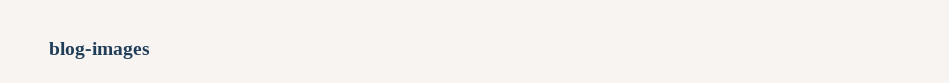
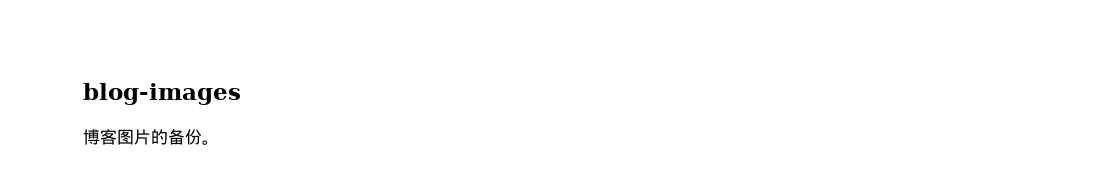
+ 博客图片的备份。

